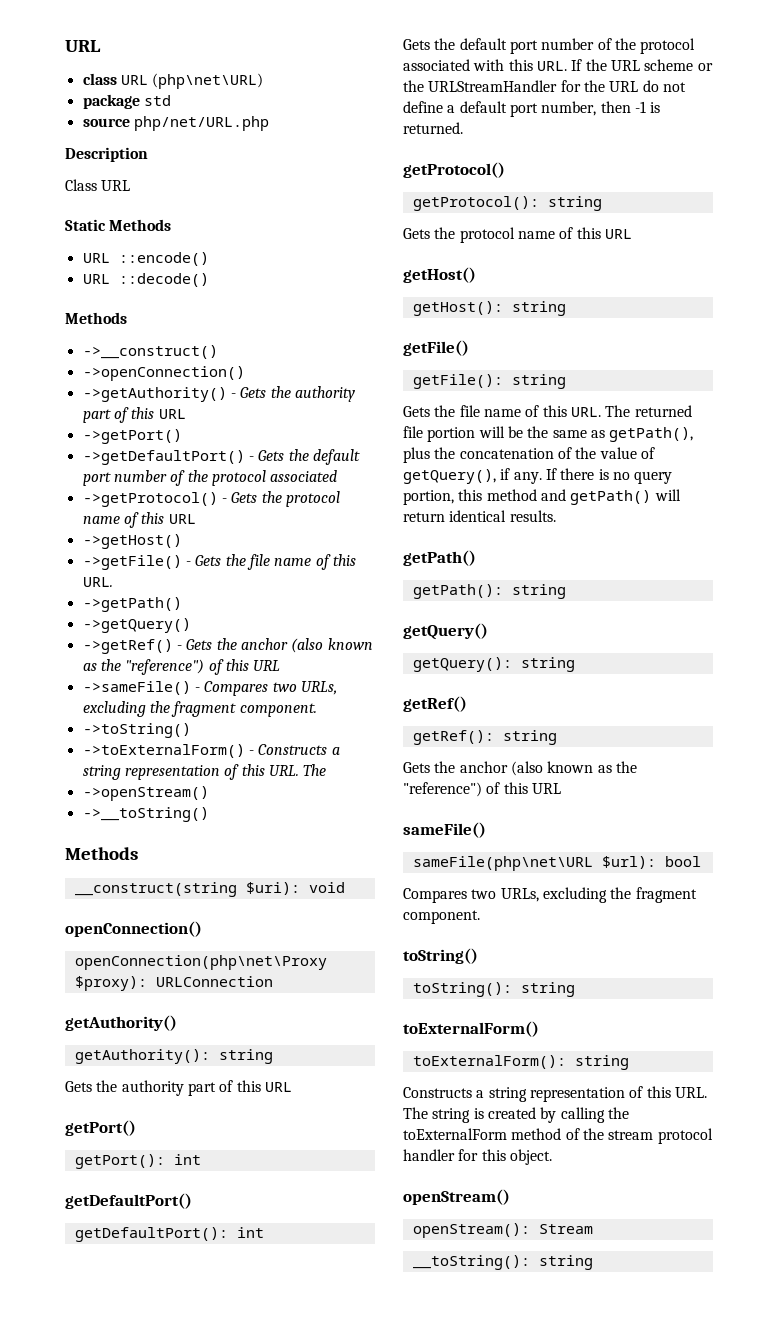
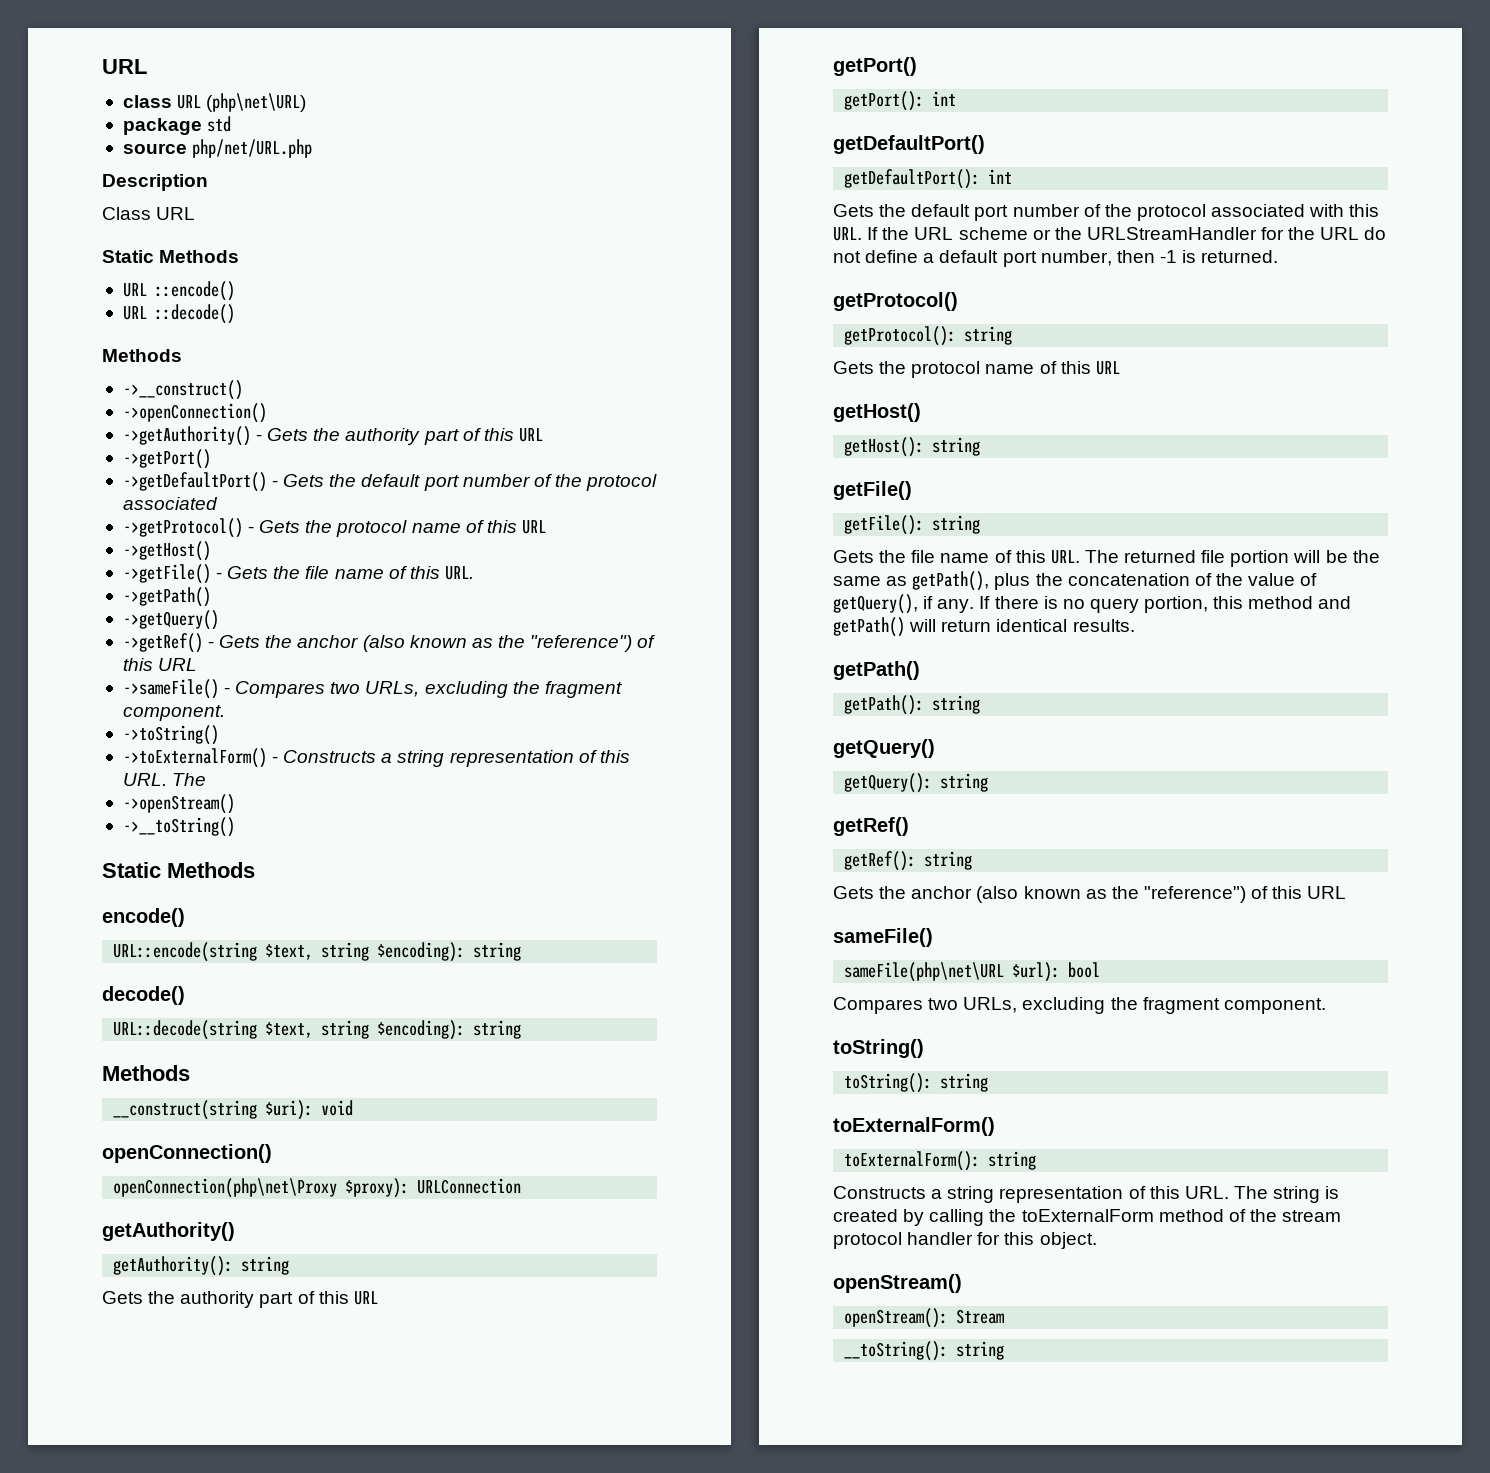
  ->__toString()
+ Static Methods
+ encode()
+ URL::encode(string $text, string $encoding): string
+ decode()
+ URL::decode(string $text, string $encoding): string

